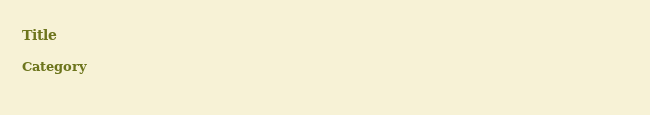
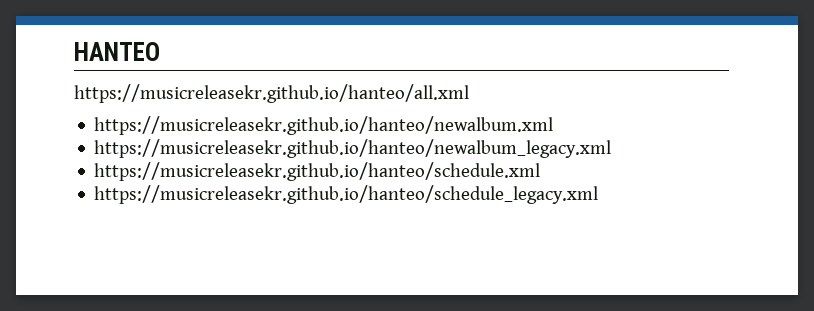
- Title
- Category
+ HANTEO
+ https://musicreleasekr.github.io/hanteo/all.xml
+ https://musicreleasekr.github.io/hanteo/newalbum.xml
+ https://musicreleasekr.github.io/hanteo/newalbum_legacy.xml
+ https://musicreleasekr.github.io/hanteo/schedule.xml
+ https://musicreleasekr.github.io/hanteo/schedule_legacy.xml

